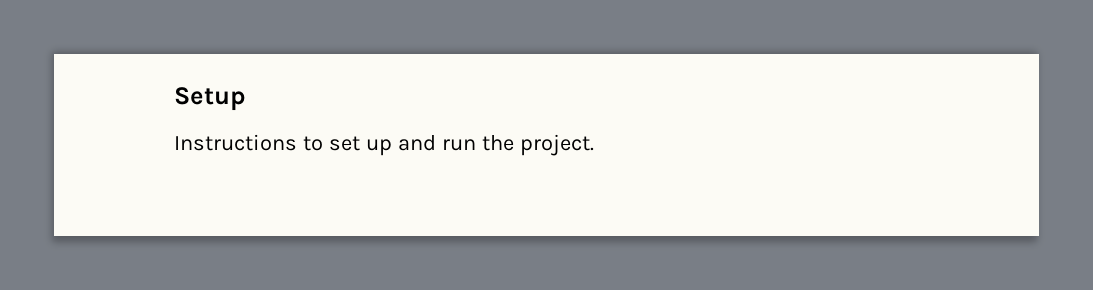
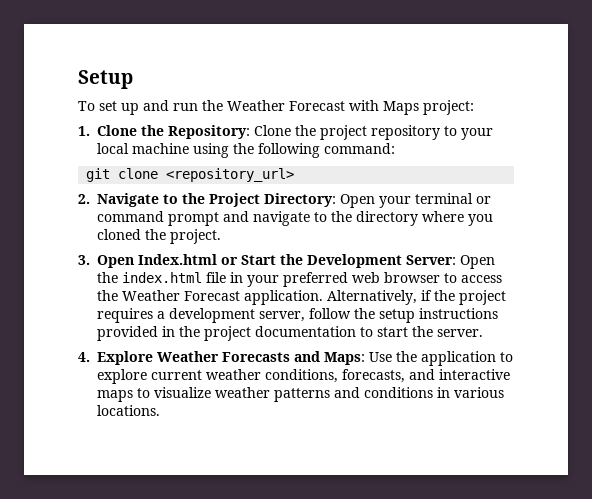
- Instructions to set up and run the project.
+ To set up and run the Weather Forecast with Maps project:
+ 1. Clone the Repository: Clone the project repository to your local machine using the following command:
+ git clone <repository_url>
+ 2. Navigate to the Project Directory: Open your terminal or command prompt and navigate to the directory where you cloned the project.
+ 3. Open Index.html or Start the Development Server: Open the index.html file in your preferred web browser to access the Weather Forecast application. Alternatively, if the project requires a development server, follow the setup instructions provided in the project documentation to start the server.
+ 4. Explore Weather Forecasts and Maps: Use the application to explore current weather conditions, forecasts, and interactive maps to visualize weather patterns and conditions in various locations.

